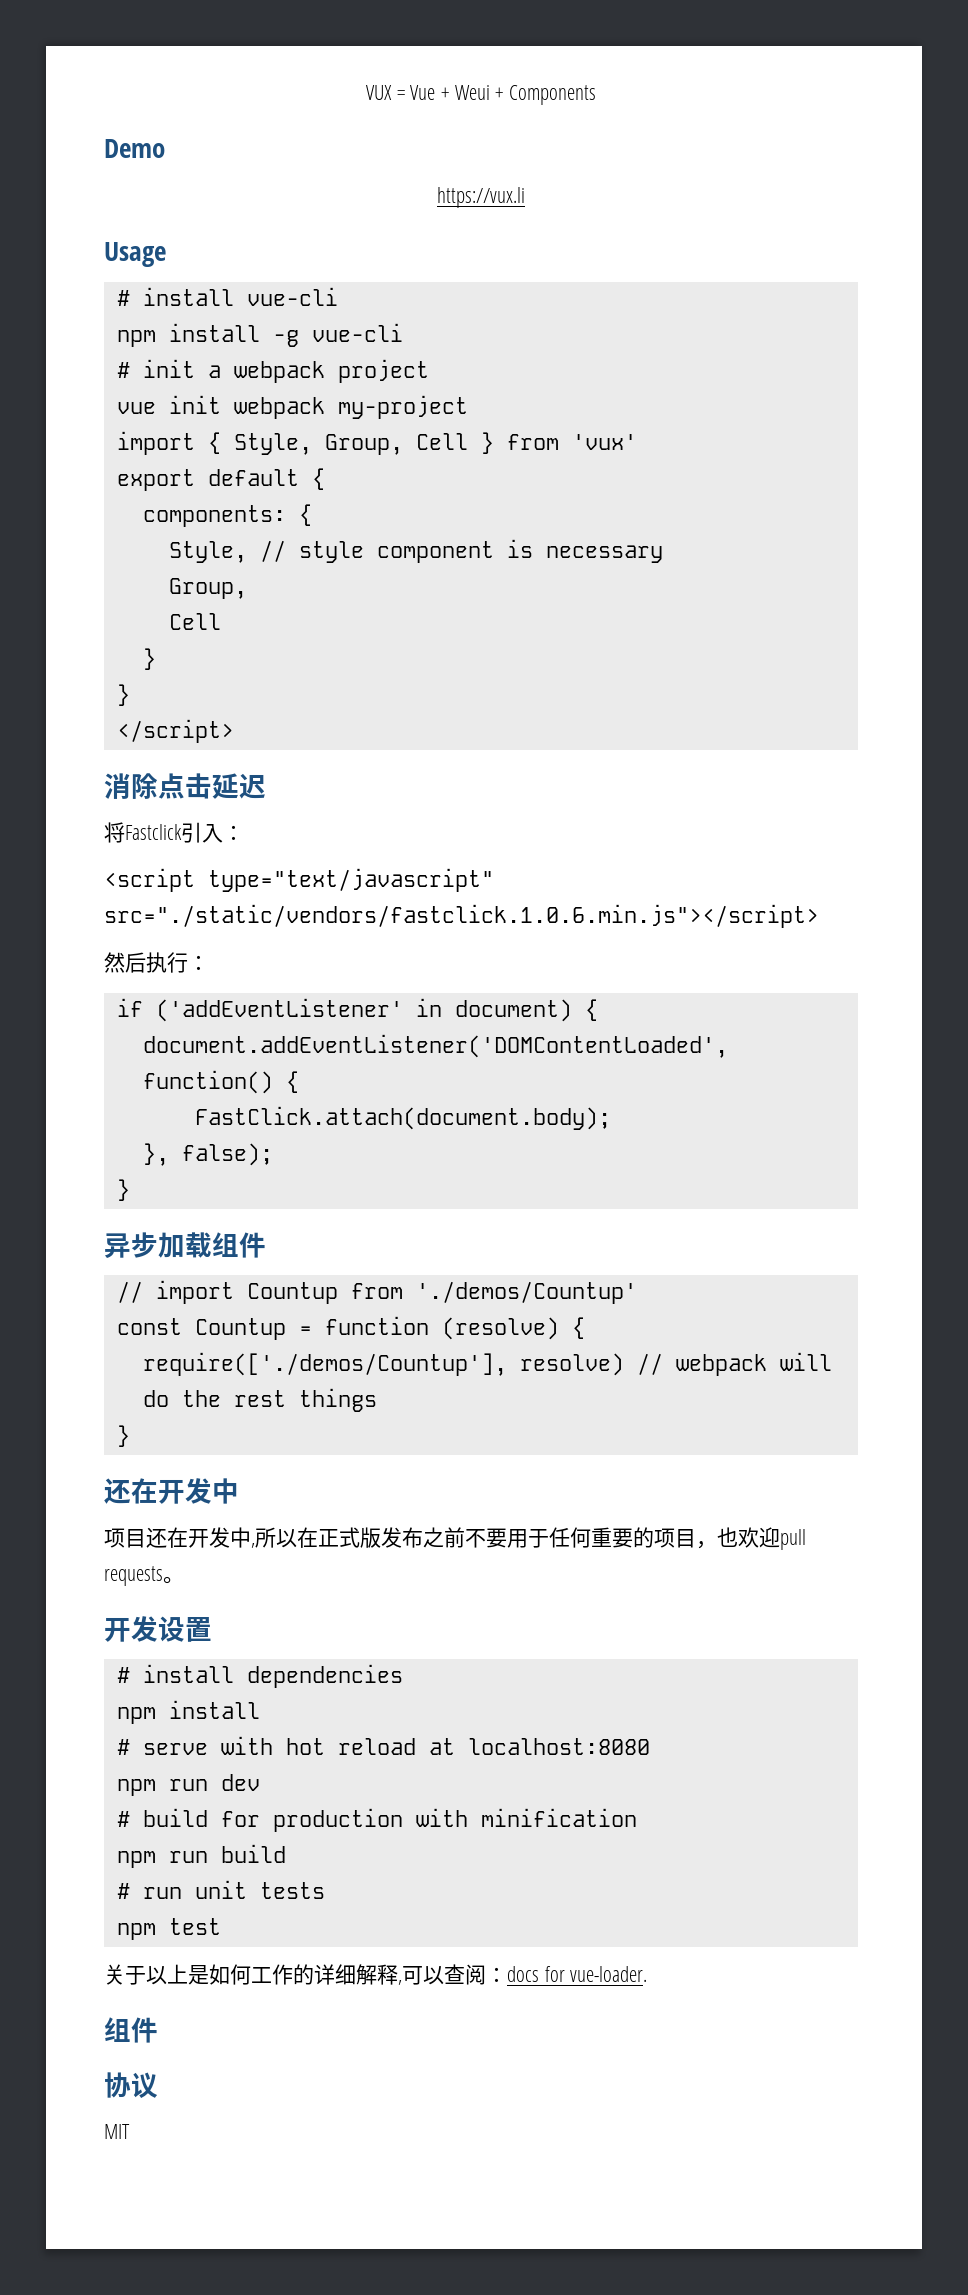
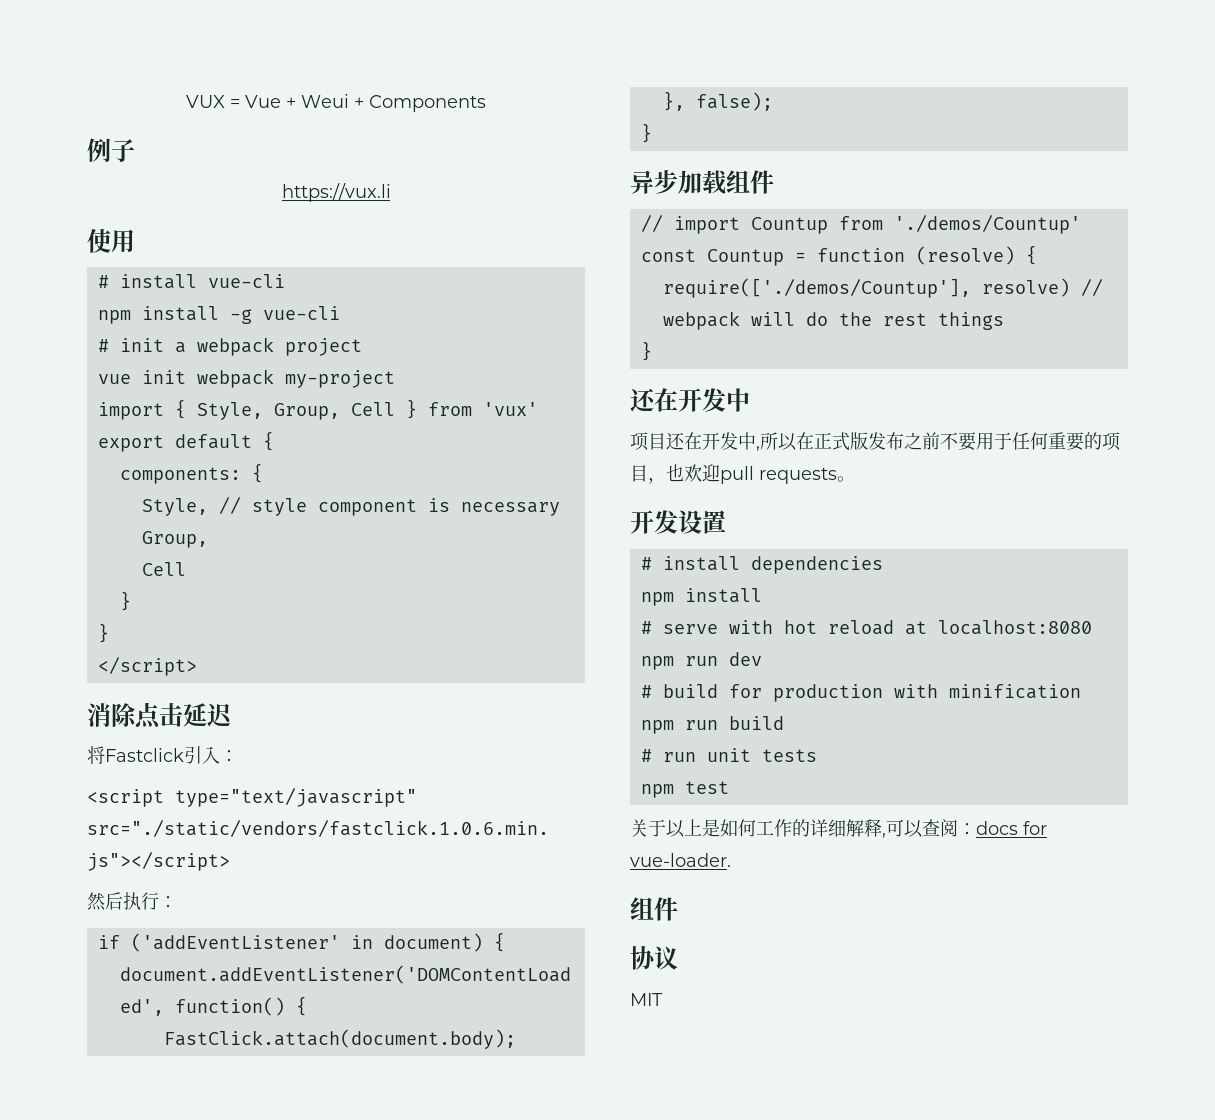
- Demo
+ 例子
- Usage
+ 使用

